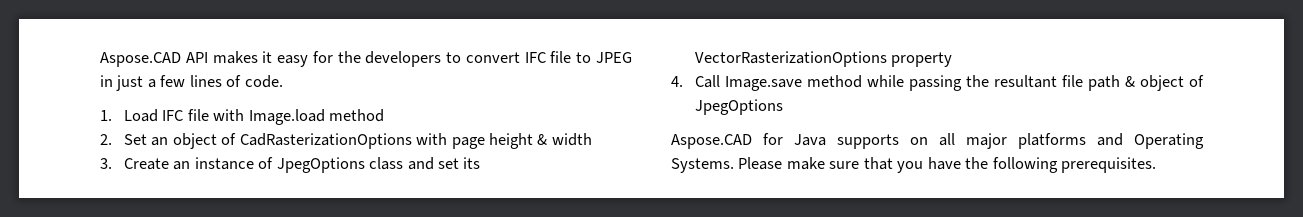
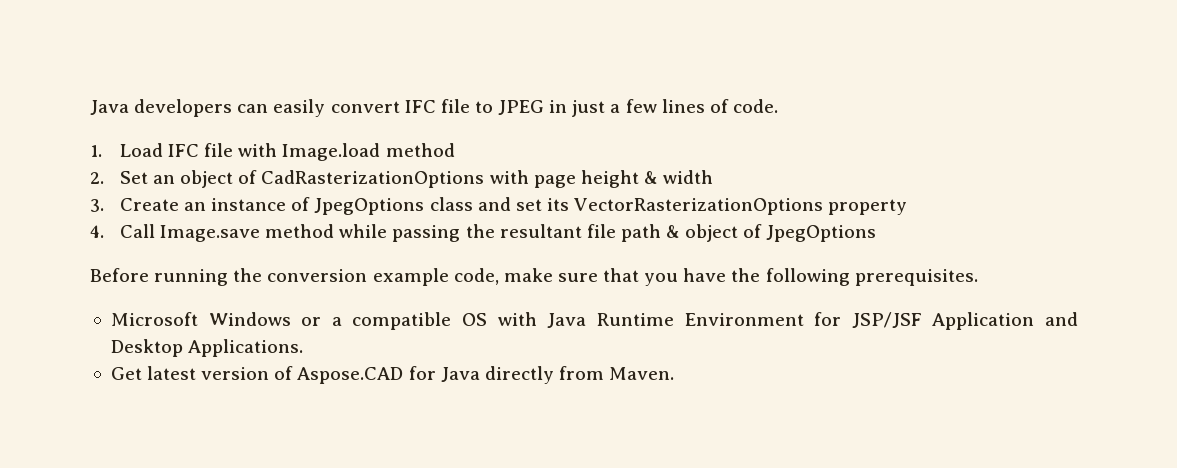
- Aspose.CAD API makes it easy for the developers to convert IFC file to JPEG in just a few lines of code.
+ Java developers can easily convert IFC file to JPEG in just a few lines of code.
- Aspose.CAD for Java supports on all major platforms and Operating Systems. Please make sure that you have the following prerequisites.
+ Before running the conversion example code, make sure that you have the following prerequisites.
+ Microsoft Windows or a compatible OS with Java Runtime Environment for JSP/JSF Application and Desktop Applications.
+ Get latest version of Aspose.CAD for Java directly from Maven.

